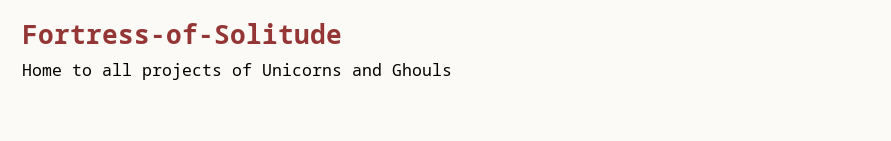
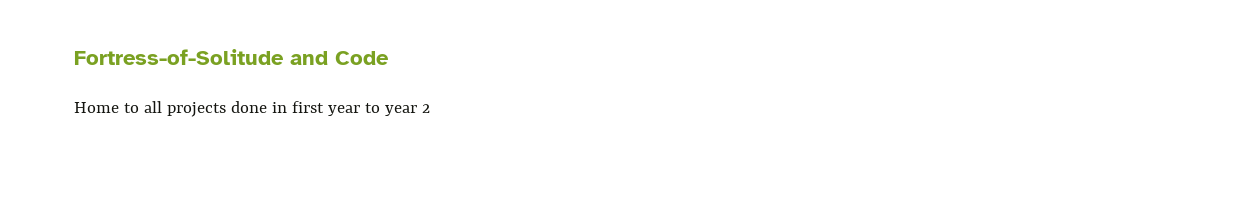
- Fortress-of-Solitude
+ Fortress-of-Solitude and Code
- Home to all projects of Unicorns and Ghouls
+ Home to all projects done in first year to year 2

